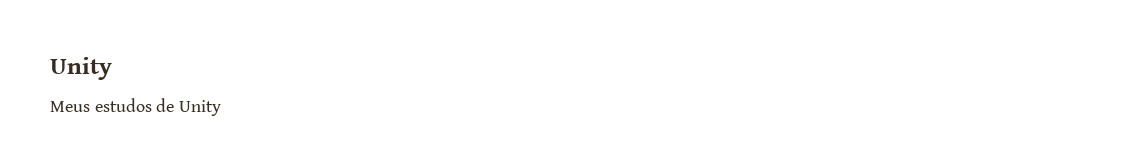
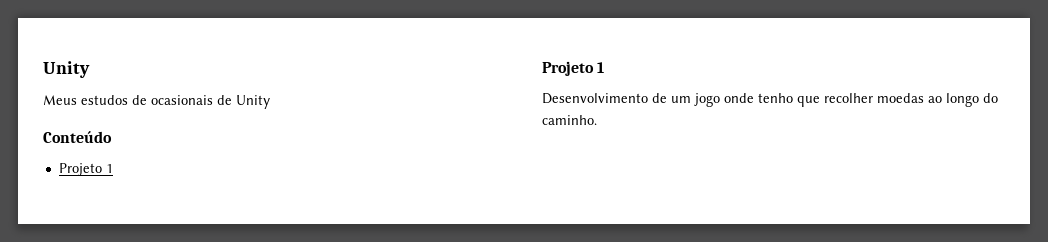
- Meus estudos de Unity
+ Meus estudos de ocasionais de Unity
+ Conteúdo
+ Projeto 1
+ Projeto 1
+ Desenvolvimento de um jogo onde tenho que recolher moedas ao longo do caminho.

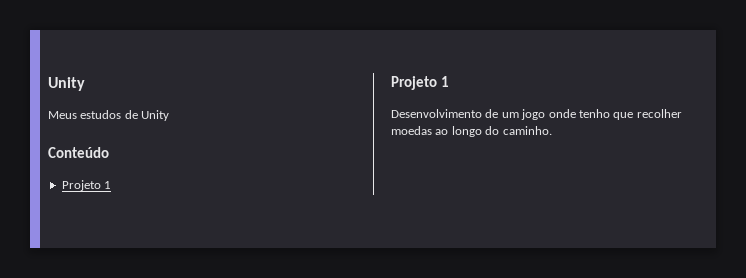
- Meus estudos de ocasionais de Unity
+ Meus estudos de Unity

